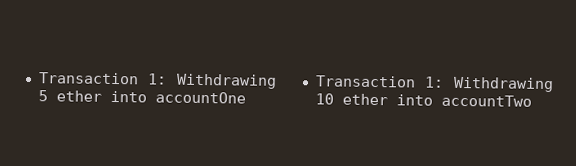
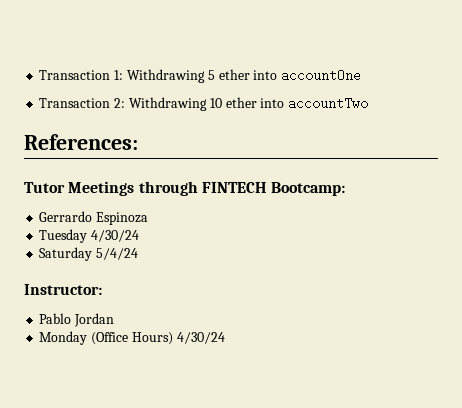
- Transaction 1: Withdrawing 10 ether into accountTwo
+ Transaction 2: Withdrawing 10 ether into accountTwo
+ References:
+ Tutor Meetings through FINTECH Bootcamp:
+ Gerrardo Espinoza
+ Tuesday 4/30/24
+ Saturday 5/4/24
+ Instructor:
+ Pablo Jordan
+ Monday (Office Hours) 4/30/24

